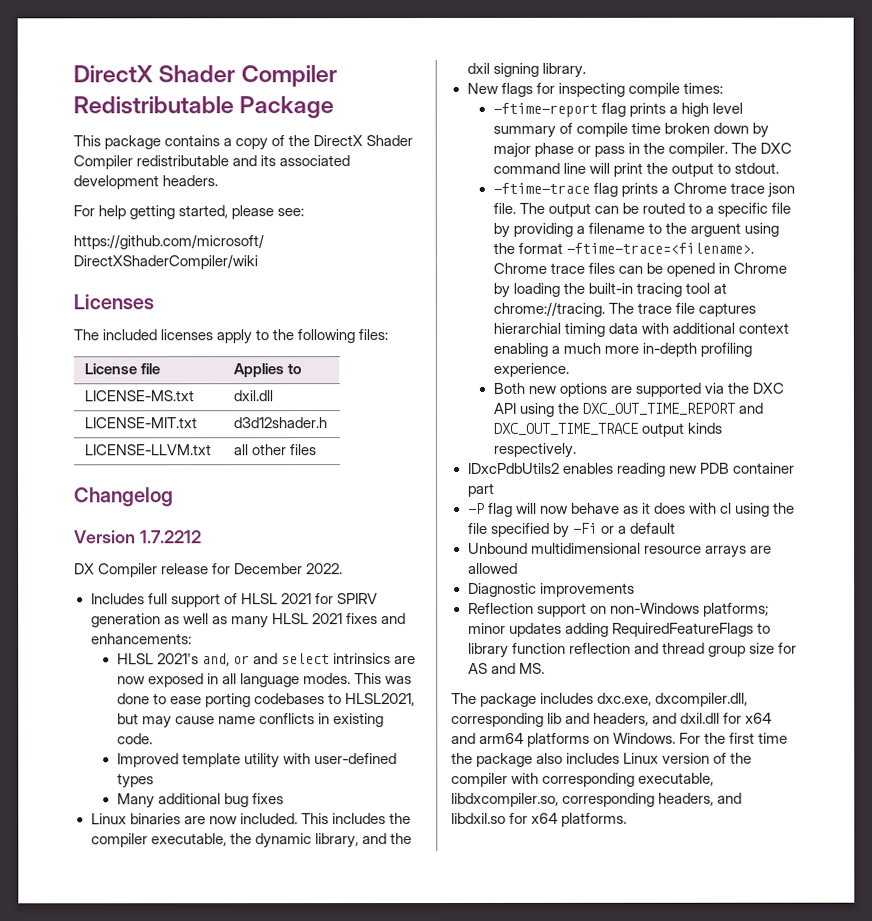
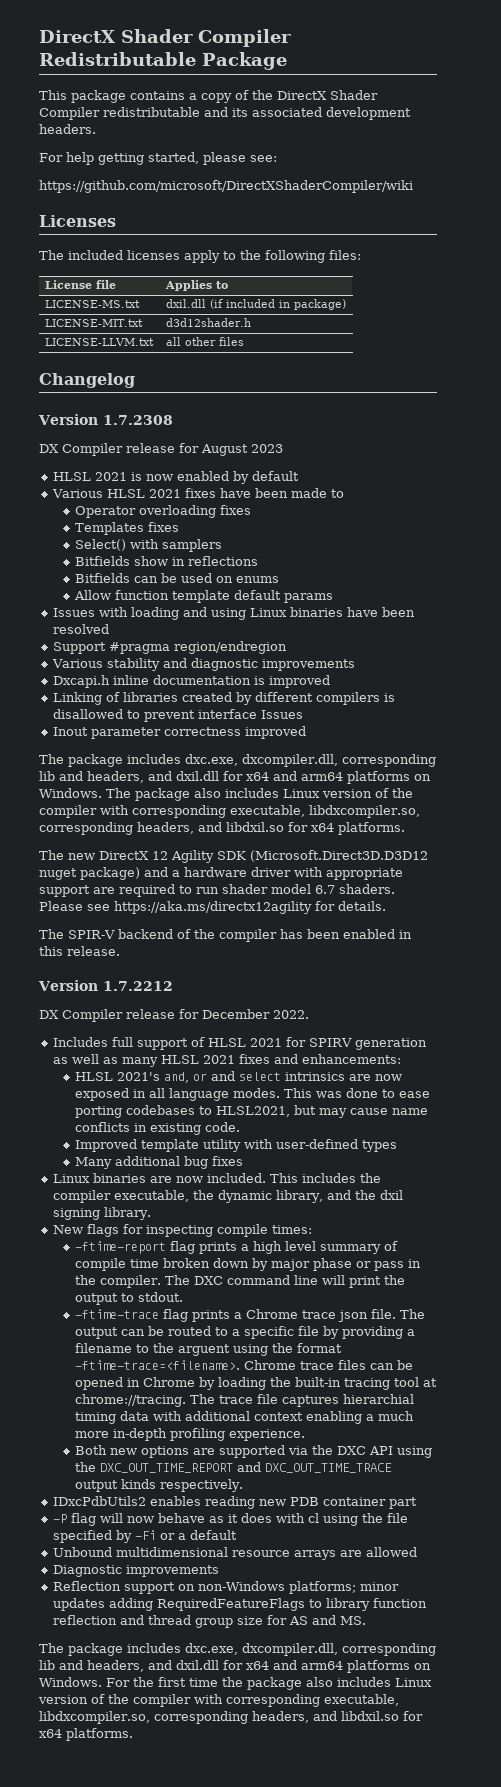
- LICENSE-MS.txt | dxil.dll
+ LICENSE-MS.txt | dxil.dll (if included in package)
+ Version 1.7.2308
+ DX Compiler release for August 2023
+ HLSL 2021 is now enabled by default
+ Various HLSL 2021 fixes have been made to
+ Operator overloading fixes
+ Templates fixes
+ Select() with samplers
+ Bitfields show in reflections
+ Bitfields can be used on enums
+ Allow function template default params
+ Issues with loading and using Linux binaries have been resolved
+ Support #pragma region/endregion
+ Various stability and diagnostic improvements
+ Dxcapi.h inline documentation is improved
+ Linking of libraries created by different compilers is disallowed to prevent interface Issues
+ Inout parameter correctness improved
+ The package includes dxc.exe, dxcompiler.dll, corresponding lib and headers, and dxil.dll for x64 and arm64 platforms on Windows. The package also includes Linux version of the compiler with corresponding executable, libdxcompiler.so, corresponding headers, and libdxil.so for x64 platforms.
+ The new DirectX 12 Agility SDK (Microsoft.Direct3D.D3D12 nuget package) and a hardware driver with appropriate support are required to run shader model 6.7 shaders. Please see https://aka.ms/directx12agility for details.
+ The SPIR-V backend of the compiler has been enabled in this release.

